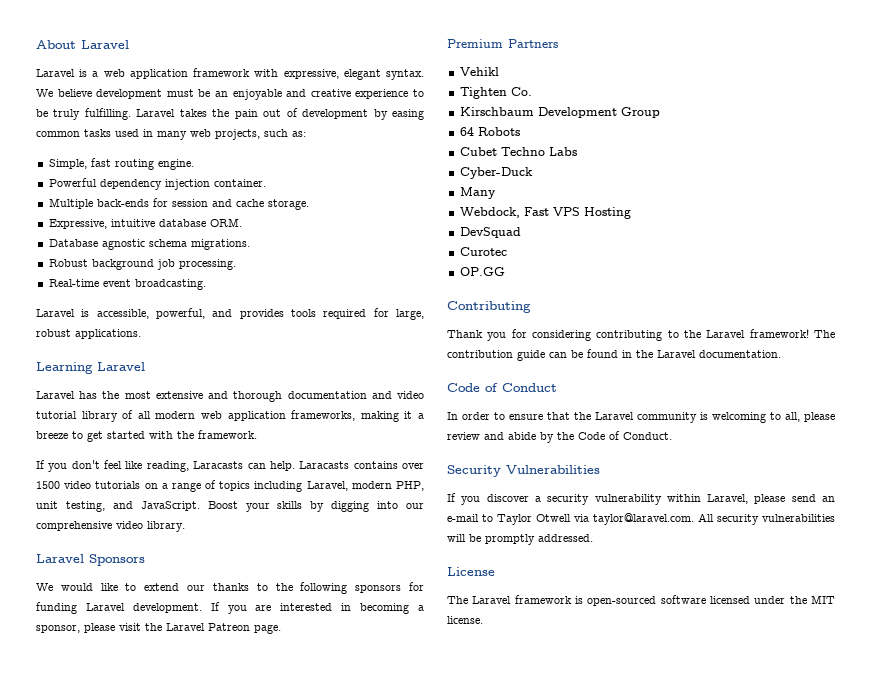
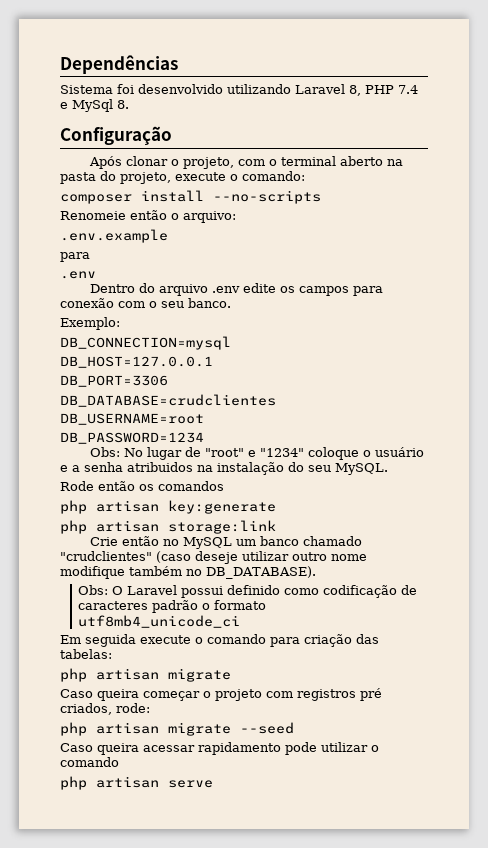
- About Laravel
- Laravel is a web application framework with expressive, elegant syntax. We believe development must be an enjoyable and creative experience to be truly fulfilling. Laravel takes the pain out of development by easing common tasks used in many web projects, such as:
- Simple, fast routing engine.
- Powerful dependency injection container.
- Multiple back-ends for session and cache storage.
- Expressive, intuitive database ORM.
- Database agnostic schema migrations.
- Robust background job processing.
- Real-time event broadcasting.
- Laravel is accessible, powerful, and provides tools required for large, robust applications.
- Learning Laravel
- Laravel has the most extensive and thorough documentation and video tutorial library of all modern web application frameworks, making it a breeze to get started with the framework.
- If you don't feel like reading, Laracasts can help. Laracasts contains over 1500 video tutorials on a range of topics including Laravel, modern PHP, unit testing, and JavaScript. Boost your skills by digging into our comprehensive video library.
- Laravel Sponsors
- We would like to extend our thanks to the following sponsors for funding Laravel development. If you are interested in becoming a sponsor, please visit the Laravel Patreon page.
- Premium Partners
- Vehikl
- Tighten Co.
- Kirschbaum Development Group
- 64 Robots
- Cubet Techno Labs
- Cyber-Duck
- Many
- Webdock, Fast VPS Hosting
- DevSquad
- Curotec
- OP.GG
- Contributing
- Thank you for considering contributing to the Laravel framework! The contribution guide can be found in the Laravel documentation.
- Code of Conduct
- In order to ensure that the Laravel community is welcoming to all, please review and abide by the Code of Conduct.
- Security Vulnerabilities
- If you discover a security vulnerability within Laravel, please send an e-mail to Taylor Otwell via taylor@laravel.com. All security vulnerabilities will be promptly addressed.
- License
- The Laravel framework is open-sourced software licensed under the MIT license.
+ Dependências
+ Sistema foi desenvolvido utilizando Laravel 8, PHP 7.4 e MySql 8.
+ Configuração
+ Após clonar o projeto, com o terminal aberto na pasta do projeto, execute o comando:
+ composer install --no-scripts
+ Renomeie então o arquivo:
+ .env.example
+ para
+ .env
+ Dentro do arquivo .env edite os campos para conexão com o seu banco.
+ Exemplo:
+ DB_CONNECTION=mysql
+ DB_HOST=127.0.0.1
+ DB_PORT=3306
+ DB_DATABASE=crudclientes
+ DB_USERNAME=root
+ DB_PASSWORD=1234
+ Obs: No lugar de "root" e "1234" coloque o usuário e a senha atribuidos na instalação do seu MySQL.
+ Rode então os comandos
+ php artisan key:generate
+ php artisan storage:link
+ Crie então no MySQL um banco chamado "crudclientes" (caso deseje utilizar outro nome modifique também no DB_DATABASE).
+ Obs: O Laravel possui definido como codificação de caracteres padrão o formato utf8mb4_unicode_ci
+ Em seguida execute o comando para criação das tabelas:
+ php artisan migrate
+ Caso queira começar o projeto com registros pré criados, rode:
+ php artisan migrate --seed
+ Caso queira acessar rapidamento pode utilizar o comando
+ php artisan serve

